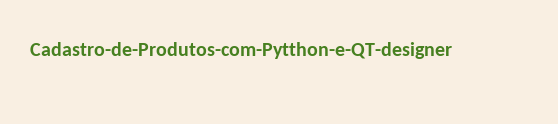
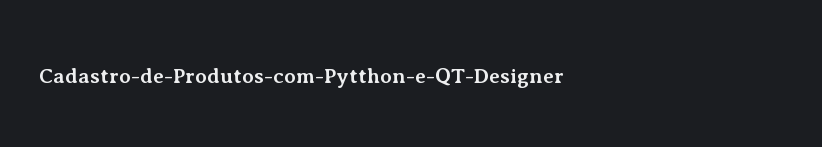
- Cadastro-de-Produtos-com-Pytthon-e-QT-designer
+ Cadastro-de-Produtos-com-Pytthon-e-QT-Designer

